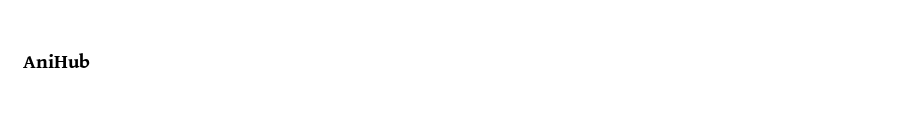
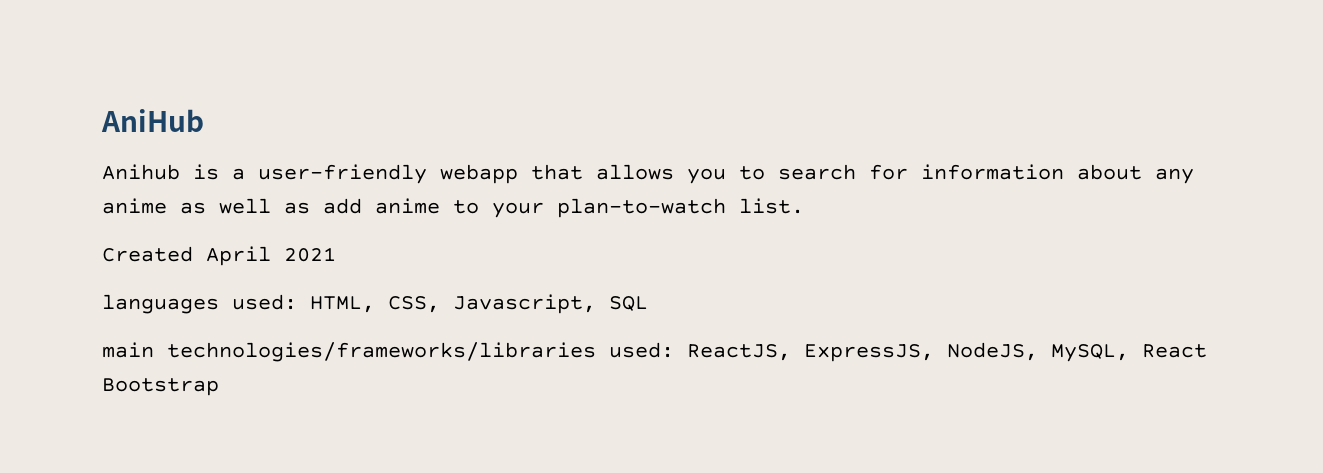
+ Anihub is a user-friendly webapp that allows you to search for information about any anime as well as add anime to your plan-to-watch list.
+ Created April 2021
+ languages used: HTML, CSS, Javascript, SQL
+ main technologies/frameworks/libraries used: ReactJS, ExpressJS, NodeJS, MySQL, React Bootstrap

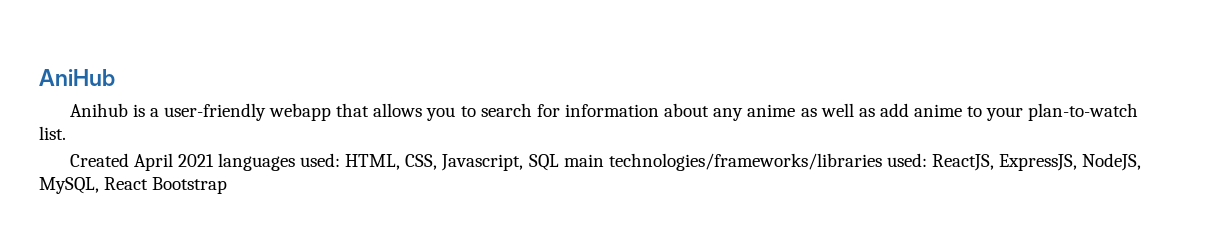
- Created April 2021
- languages used: HTML, CSS, Javascript, SQL
- main technologies/frameworks/libraries used: ReactJS, ExpressJS, NodeJS, MySQL, React Bootstrap
+ Created April 2021 languages used: HTML, CSS, Javascript, SQL main technologies/frameworks/libraries used: ReactJS, ExpressJS, NodeJS, MySQL, React Bootstrap

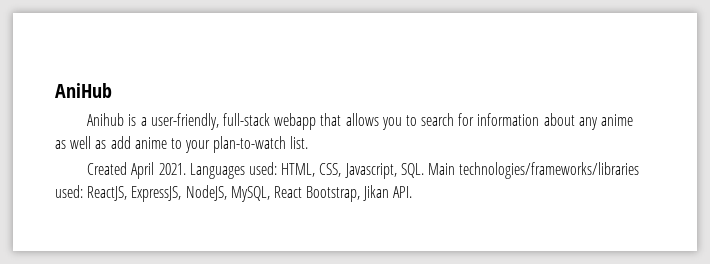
- Anihub is a user-friendly webapp that allows you to search for information about any anime as well as add anime to your plan-to-watch list.
+ Anihub is a user-friendly, full-stack webapp that allows you to search for information about any anime as well as add anime to your plan-to-watch list.
- Created April 2021 languages used: HTML, CSS, Javascript, SQL main technologies/frameworks/libraries used: ReactJS, ExpressJS, NodeJS, MySQL, React Bootstrap
+ Created April 2021. Languages used: HTML, CSS, Javascript, SQL. Main technologies/frameworks/libraries used: ReactJS, ExpressJS, NodeJS, MySQL, React Bootstrap, Jikan API.

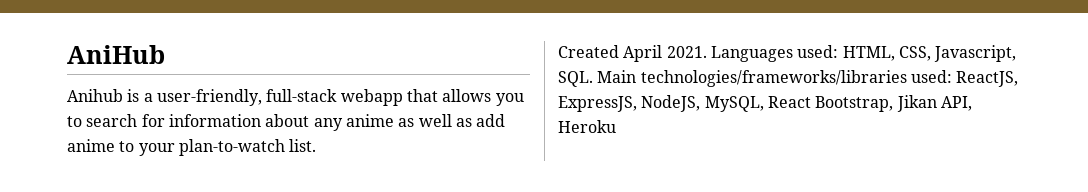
- Languages used: HTML, CSS, Javascript, SQL. Main technologies/frameworks/libraries used: ReactJS, ExpressJS, NodeJS, MySQL, React Bootstrap, Jikan API.
+ Languages used: HTML, CSS, Javascript, SQL. Main technologies/frameworks/libraries used: ReactJS, ExpressJS, NodeJS, MySQL, React Bootstrap, Jikan API, Heroku

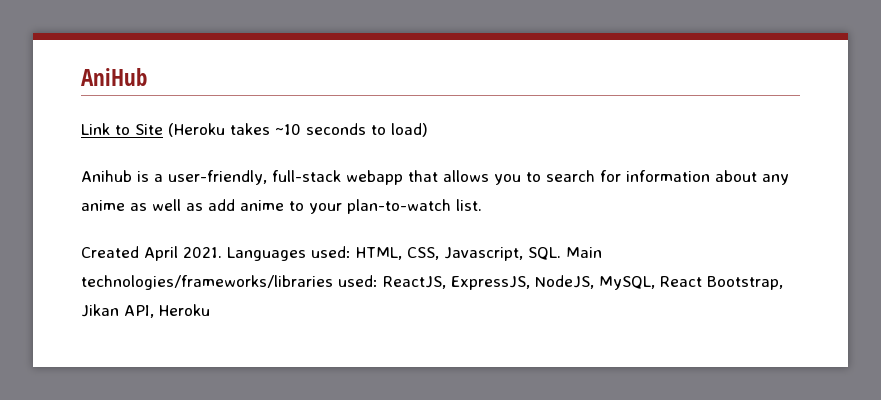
+ Link to Site (Heroku takes ~10 seconds to load)

